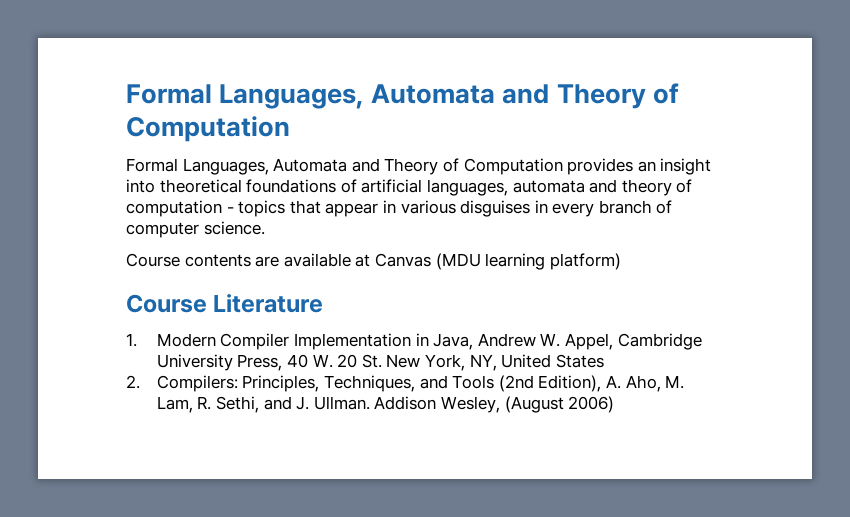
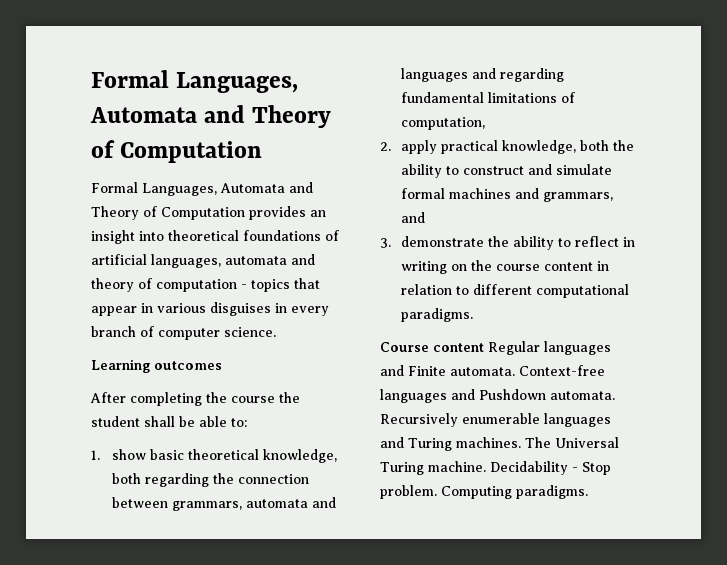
- Course contents are available at Canvas (MDU learning platform)
- Course Literature
- 1. Modern Compiler Implementation in Java, Andrew W. Appel, Cambridge University Press, 40 W. 20 St. New York, NY, United States
- 2. Compilers: Principles, Techniques, and Tools (2nd Edition), A. Aho, M. Lam, R. Sethi, and J. Ullman. Addison Wesley, (August 2006)
+ Learning outcomes
+ After completing the course the student shall be able to:
+ 1. show basic theoretical knowledge, both regarding the connection between grammars, automata and languages and regarding fundamental limitations of computation,
+ 2. apply practical knowledge, both the ability to construct and simulate formal machines and grammars, and
+ 3. demonstrate the ability to reflect in writing on the course content in relation to different computational paradigms.
+ Course content Regular languages and Finite automata. Context-free languages and Pushdown automata. Recursively enumerable languages and Turing machines. The Universal Turing machine. Decidability - Stop problem. Computing paradigms.

